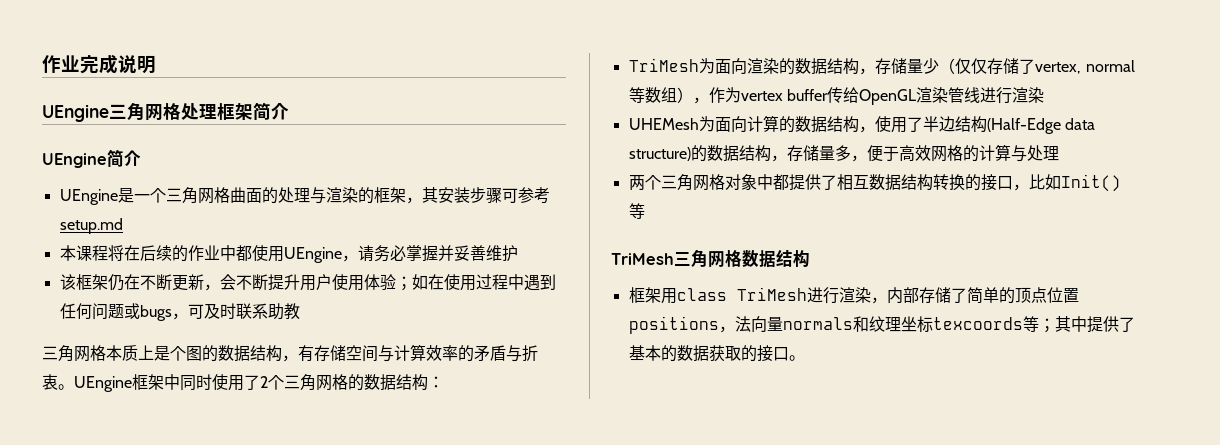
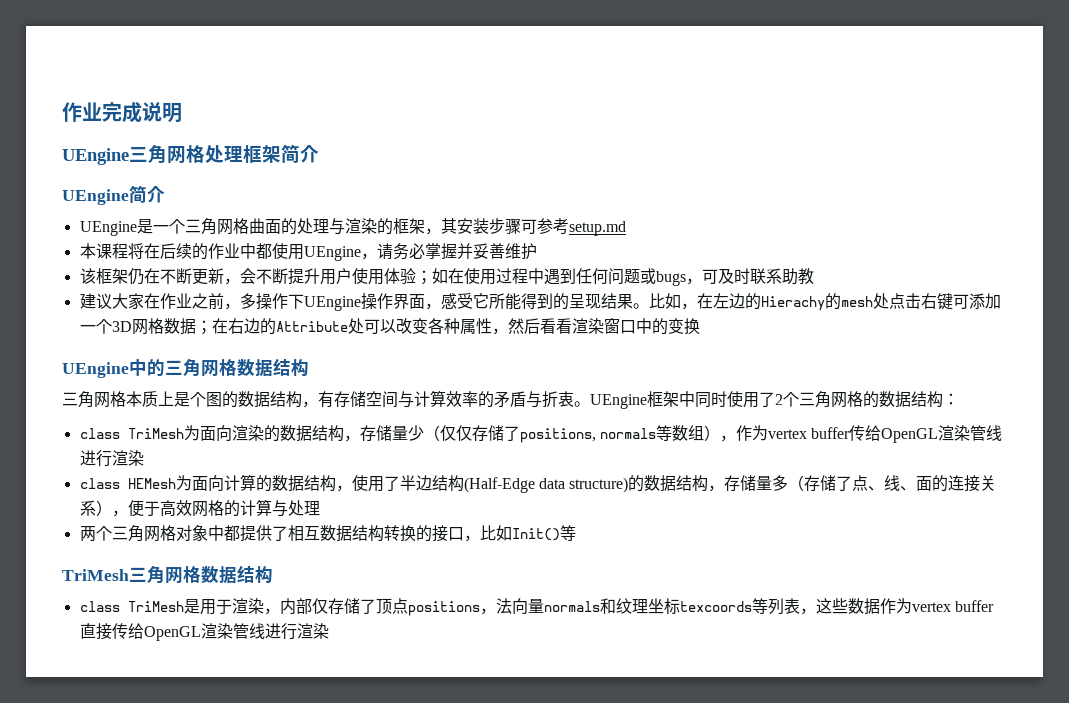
+ 建议大家在作业之前，多操作下UEngine操作界面，感受它所能得到的呈现结果。比如，在左边的Hierachy的mesh处点击右键可添加一个3D网格数据；在右边的Attribute处可以改变各种属性，然后看看渲染窗口中的变换
+ UEngine中的三角网格数据结构
- TriMesh为面向渲染的数据结构，存储量少（仅仅存储了vertex, normal等数组），作为vertex buffer传给OpenGL渲染管线进行渲染
+ class TriMesh为面向渲染的数据结构，存储量少（仅仅存储了positions, normals等数组），作为vertex buffer传给OpenGL渲染管线进行渲染
- UHEMesh为面向计算的数据结构，使用了半边结构(Half-Edge data structure)的数据结构，存储量多，便于高效网格的计算与处理
+ class HEMesh为面向计算的数据结构，使用了半边结构(Half-Edge data structure)的数据结构，存储量多（存储了点、线、面的连接关系），便于高效网格的计算与处理
- 框架用class TriMesh进行渲染，内部存储了简单的顶点位置positions，法向量normals和纹理坐标texcoords等；其中提供了基本的数据获取的接口。
+ class TriMesh是用于渲染，内部仅存储了顶点positions，法向量normals和纹理坐标texcoords等列表，这些数据作为vertex buffer直接传给OpenGL渲染管线进行渲染

